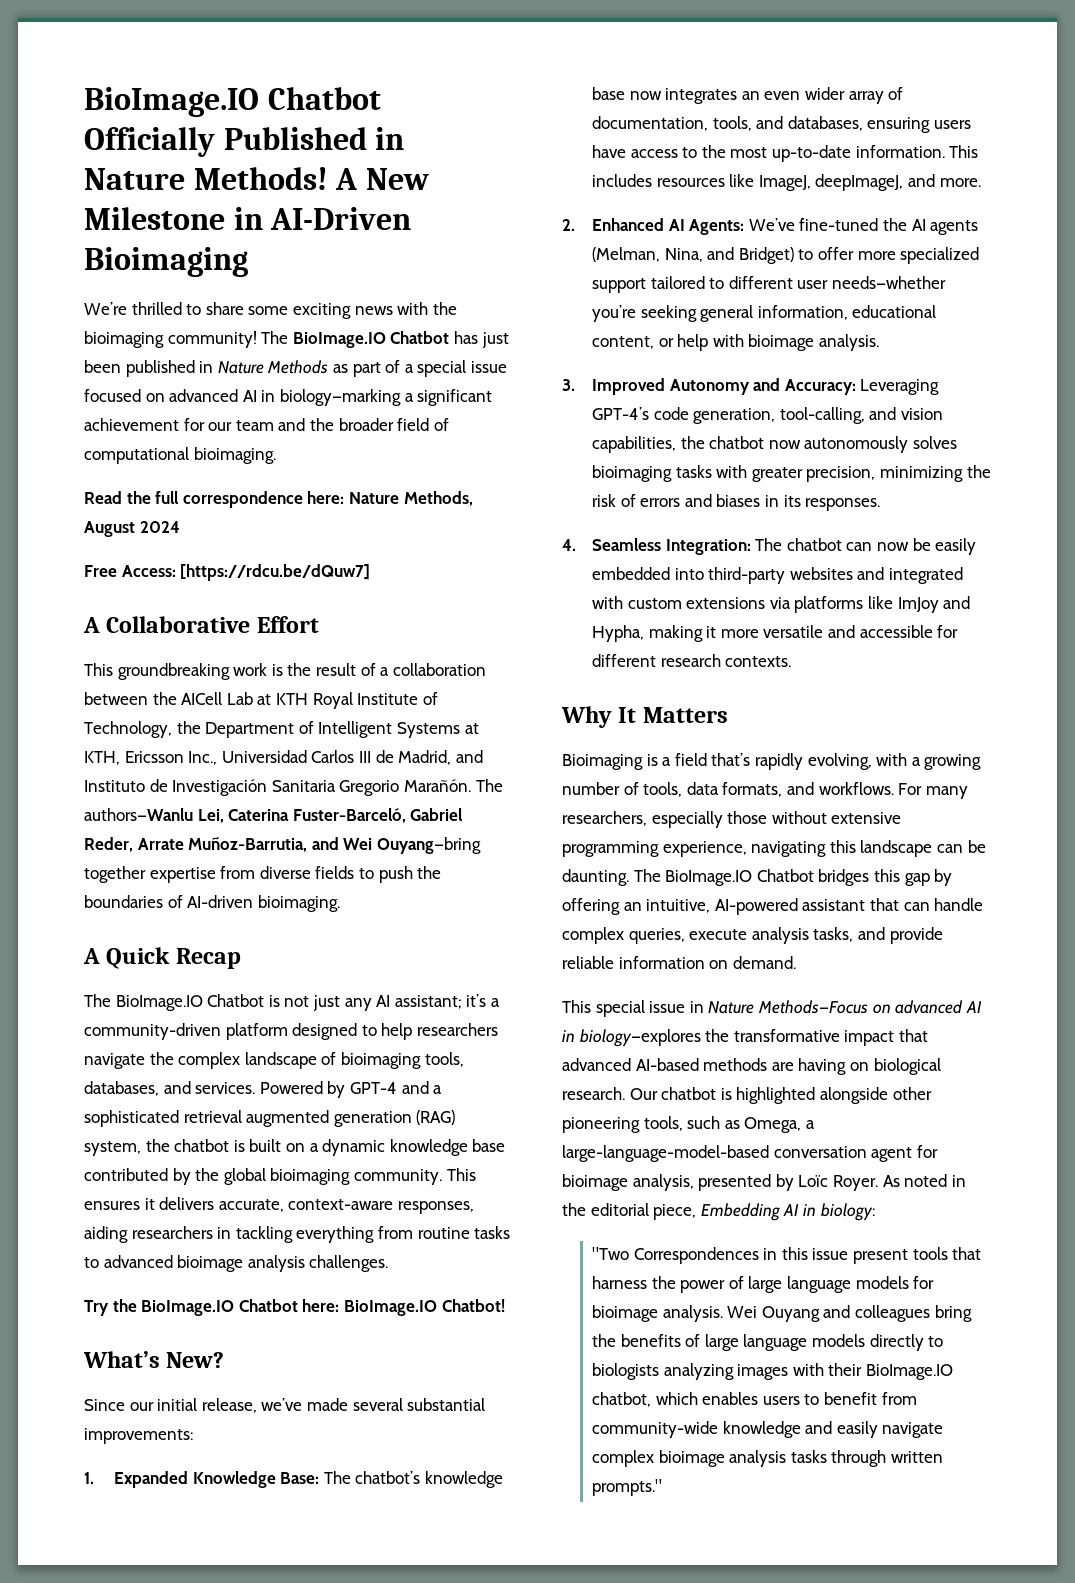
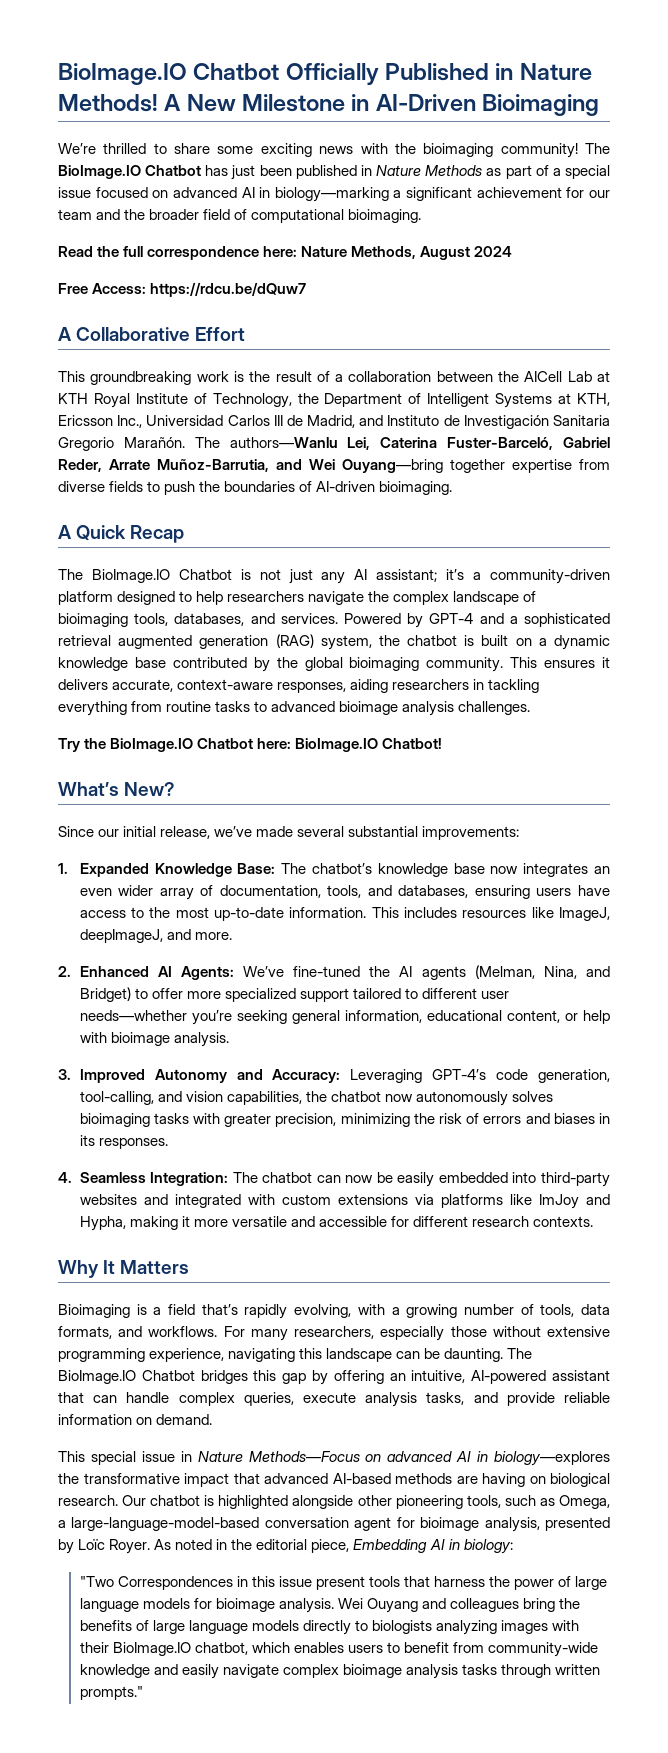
- Free Access: [https://rdcu.be/dQuw7]
+ Free Access: https://rdcu.be/dQuw7

